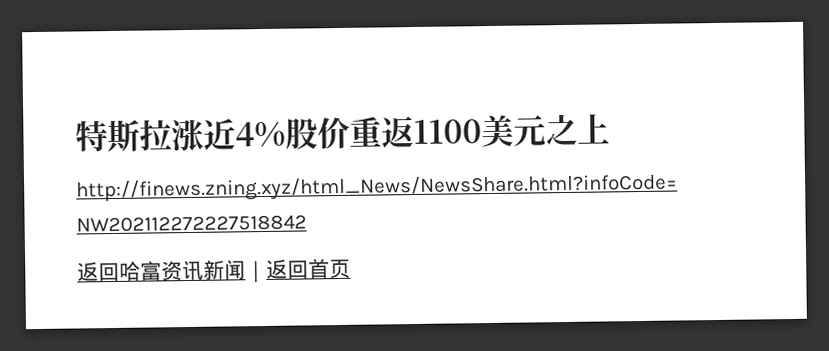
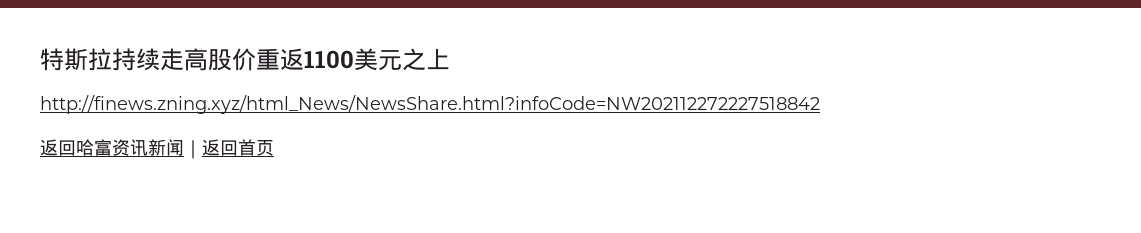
- 特斯拉涨近4%股价重返1100美元之上
+ 特斯拉持续走高股价重返1100美元之上

